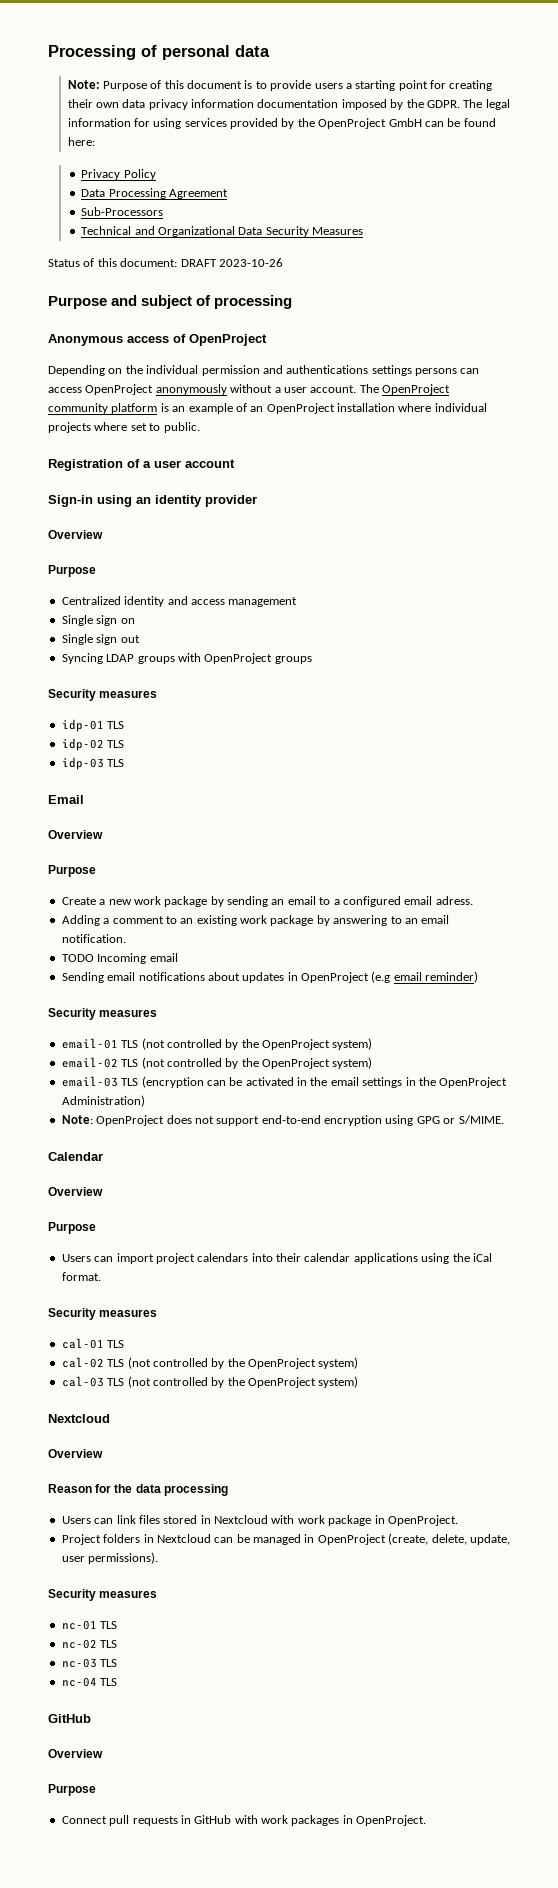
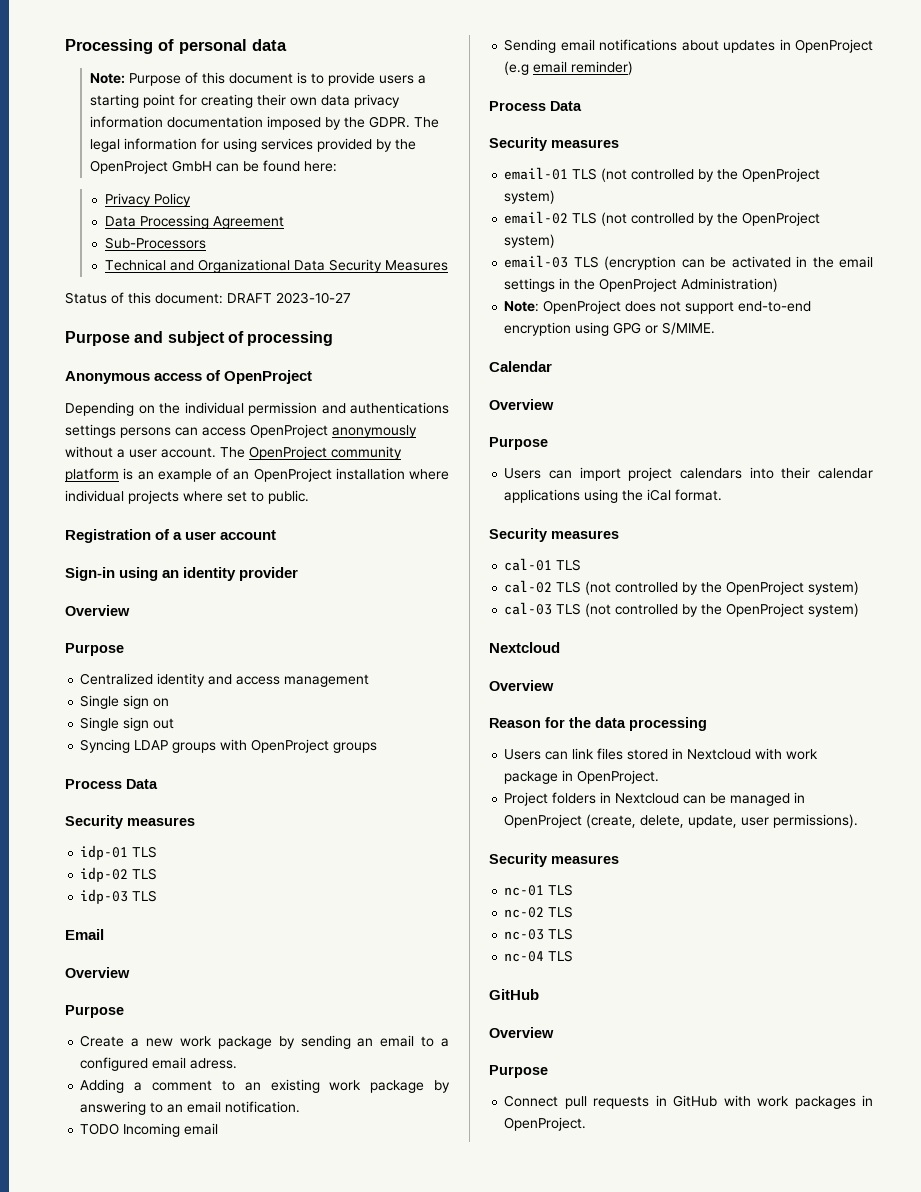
- Status of this document: DRAFT 2023-10-26
+ Status of this document: DRAFT 2023-10-27
  Syncing LDAP groups with OpenProject groups
+ Process Data
  Sending email notifications about updates in OpenProject (e.g email reminder)
+ Process Data

